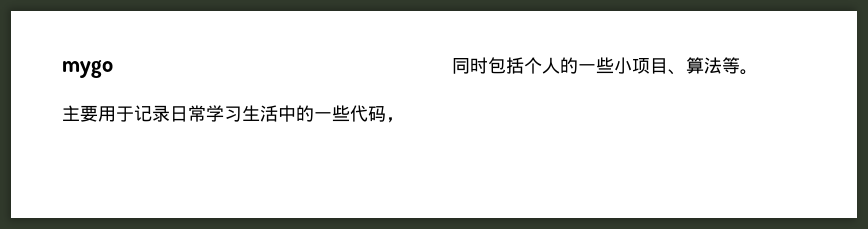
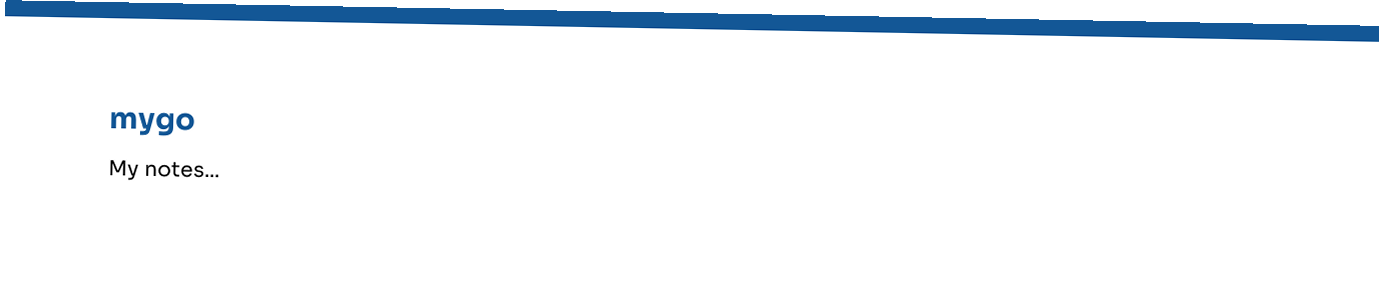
- 主要用于记录日常学习生活中的一些代码，同时包括个人的一些小项目、算法等。
+ My notes...

